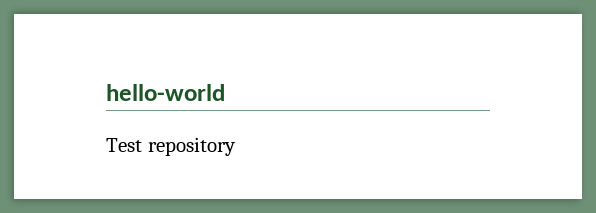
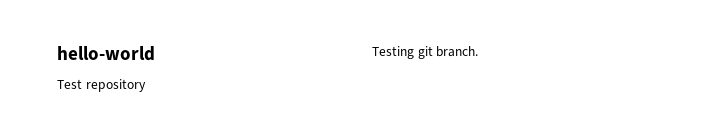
+ Testing git branch.

